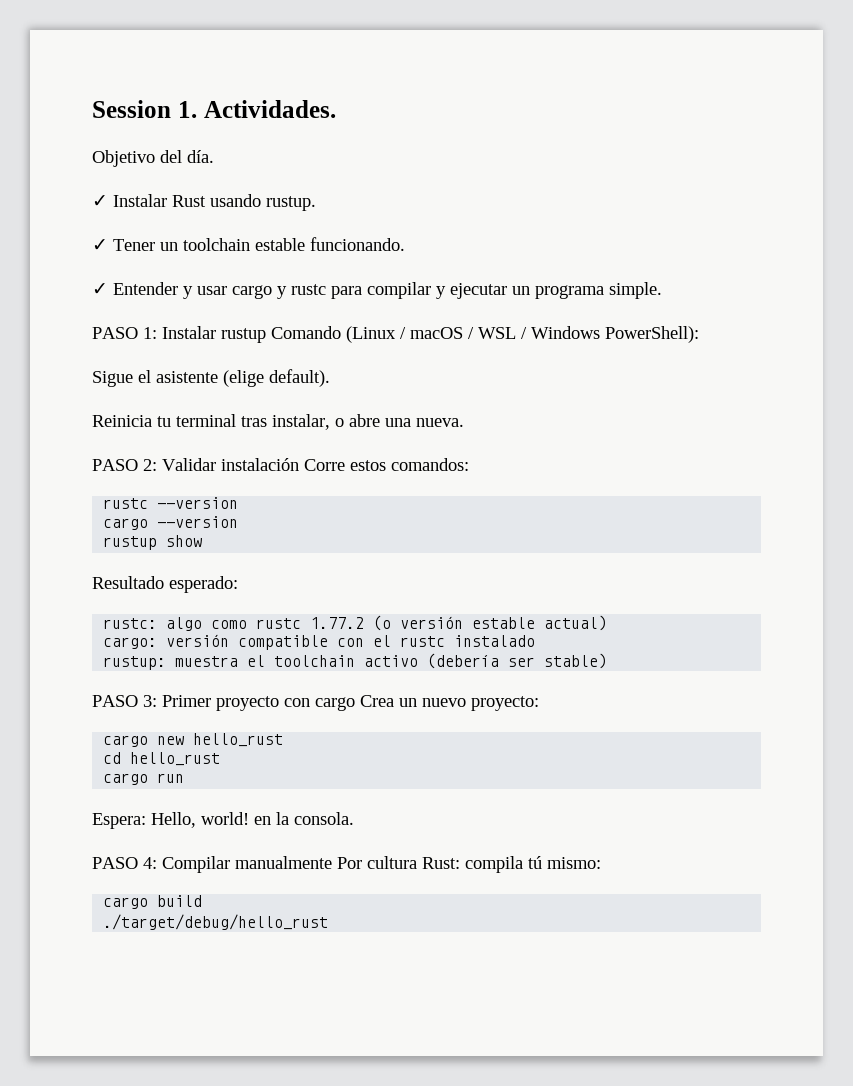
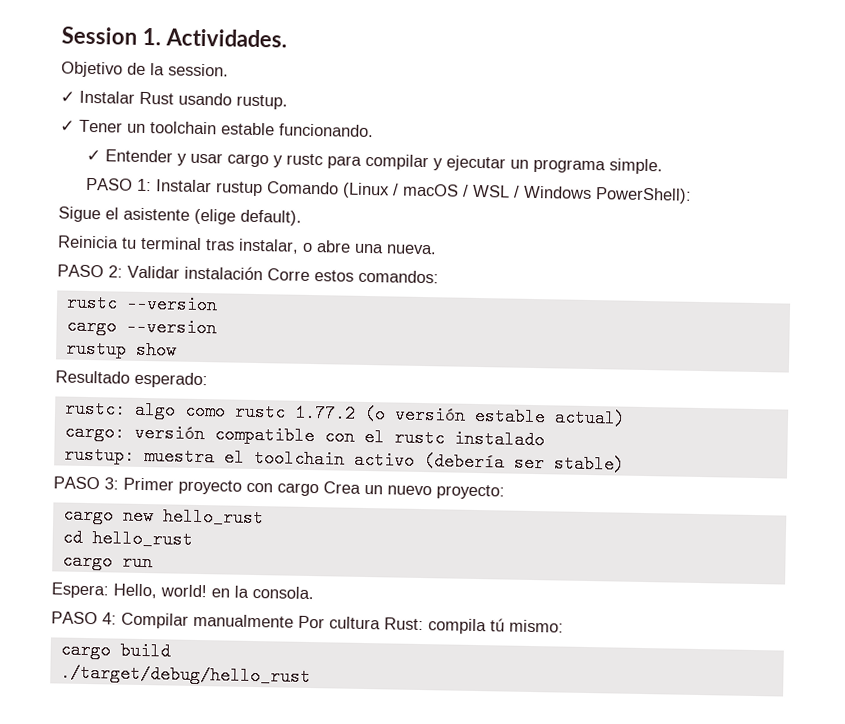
- Objetivo del día.
+ Objetivo de la session.

